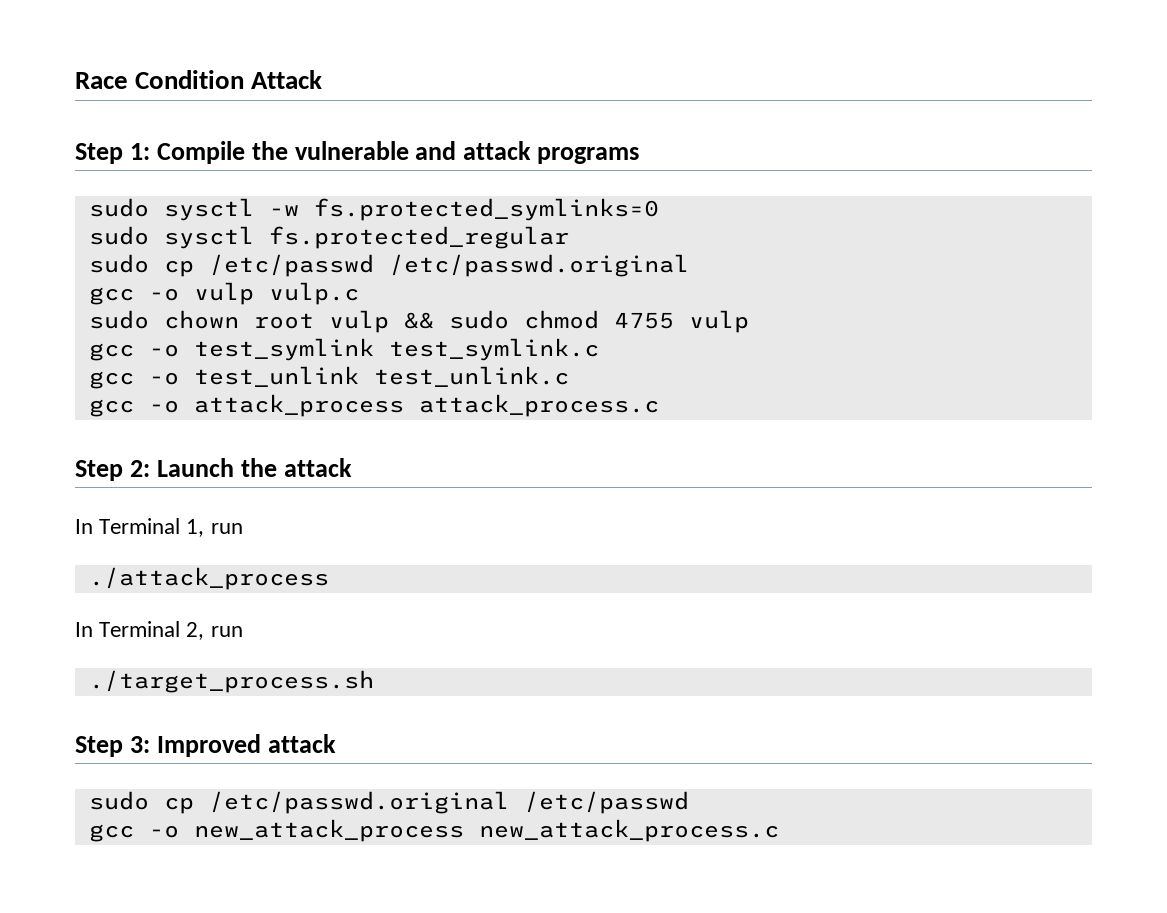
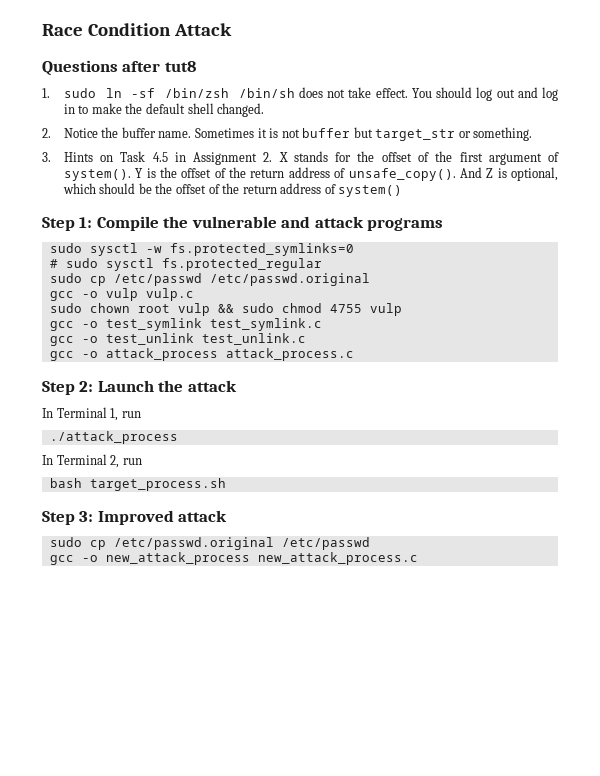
+ Questions after tut8
+ 1. sudo ln -sf /bin/zsh /bin/sh does not take effect. You should log out and log in to make the default shell changed.
+ 2. Notice the buffer name. Sometimes it is not buffer but target_str or something.
+ 3. Hints on Task 4.5 in Assignment 2. X stands for the offset of the first argument of system(). Y is the offset of the return address of unsafe_copy(). And Z is optional, which should be the offset of the return address of system()
- sudo sysctl fs.protected_regular
+ # sudo sysctl fs.protected_regular
- ./target_process.sh
+ bash target_process.sh

